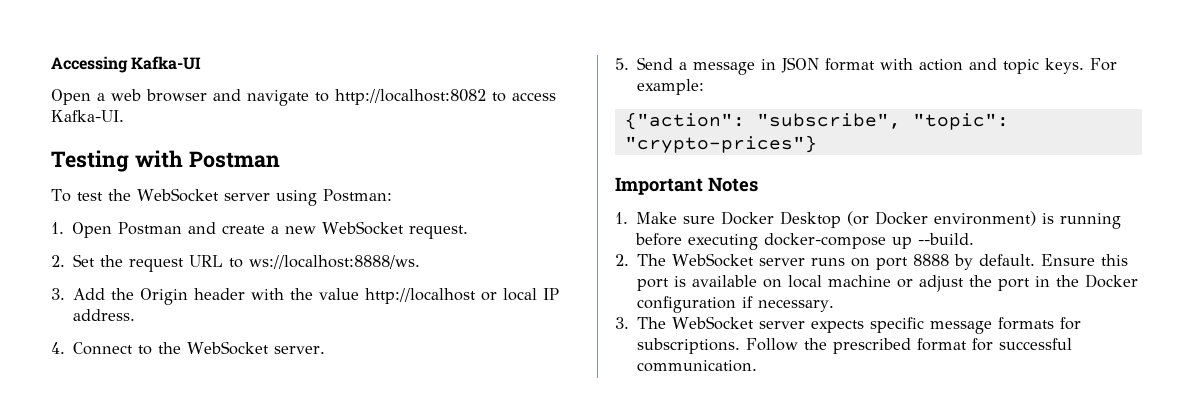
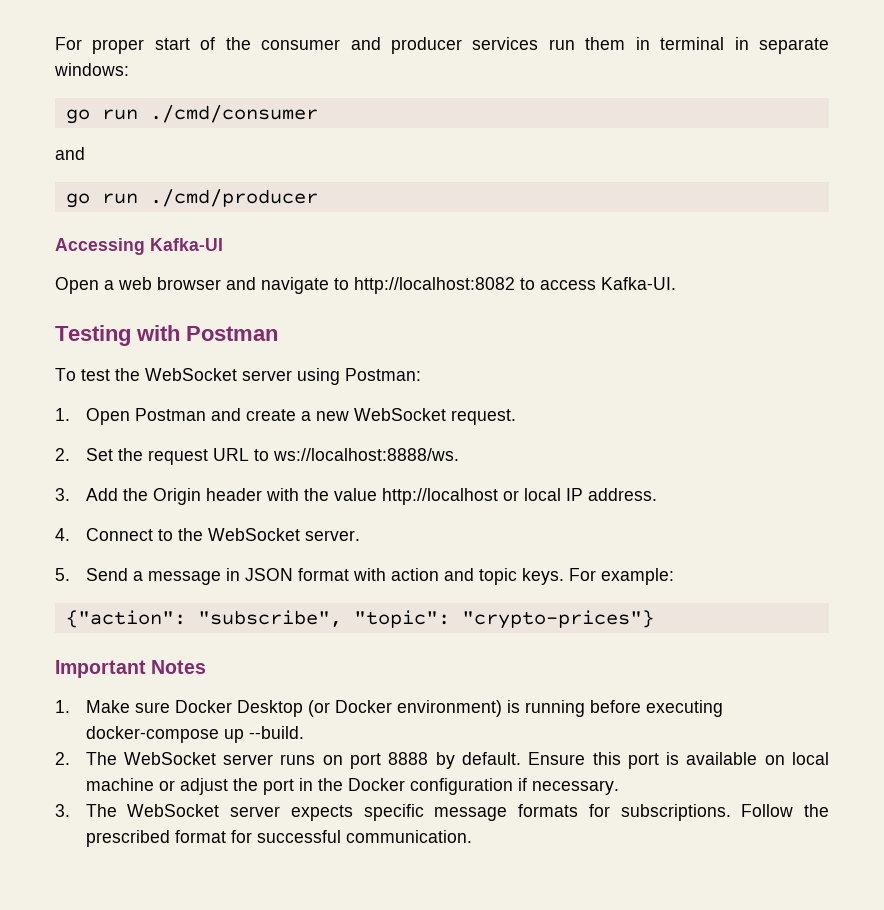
+ For proper start of the consumer and producer services run them in terminal in separate windows:
+ go run ./cmd/consumer
+ and
+ go run ./cmd/producer

